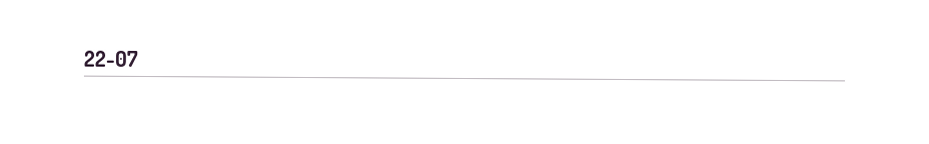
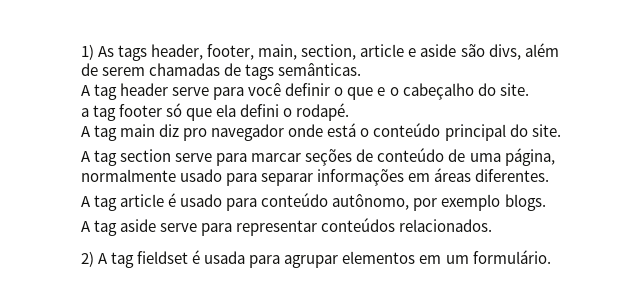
- 22-07
+ 1) As tags header, footer, main, section, article e aside são divs, além de serem chamadas de tags semânticas.
+ A tag header serve para você definir o que e o cabeçalho do site.
+ a tag footer só que ela defini o rodapé.
+ A tag main diz pro navegador onde está o conteúdo principal do site.
+ A tag section serve para marcar seções de conteúdo de uma página, normalmente usado para separar informações em áreas diferentes.
+ A tag article é usado para conteúdo autônomo, por exemplo blogs.
+ A tag aside serve para representar conteúdos relacionados.
+ 2) A tag fieldset é usada para agrupar elementos em um formulário.

